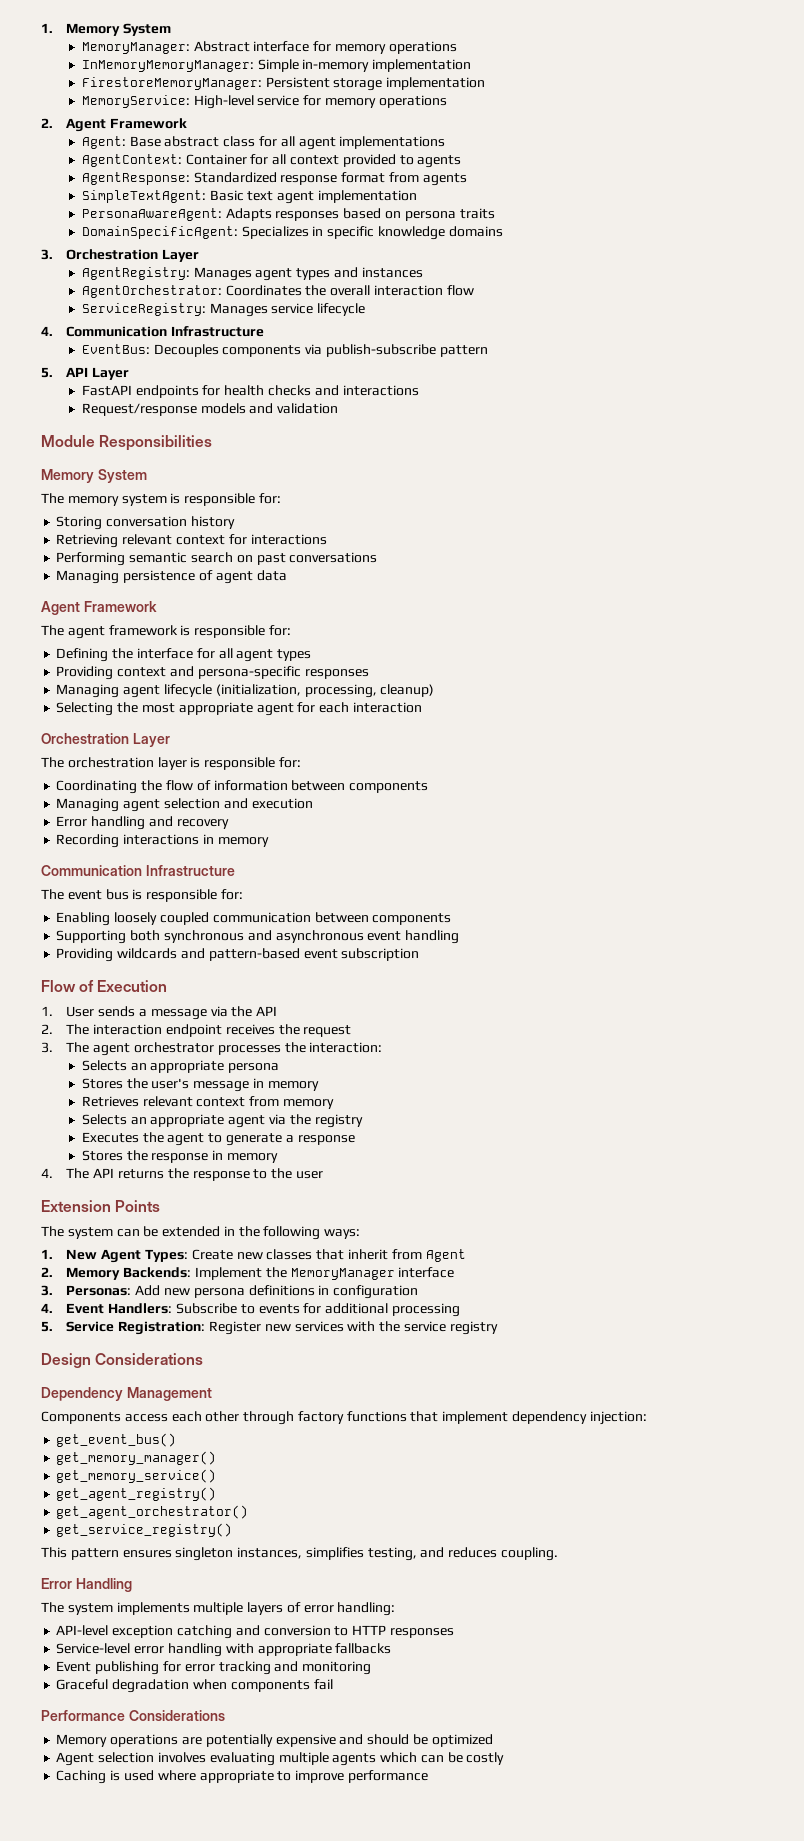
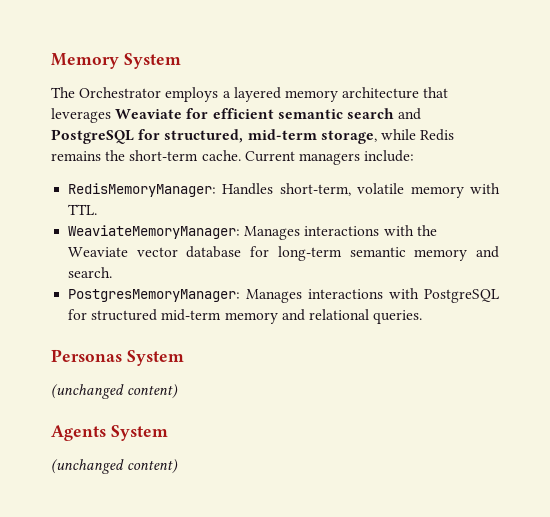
- 1. Memory System
- MemoryManager: Abstract interface for memory operations
- InMemoryMemoryManager: Simple in-memory implementation
- FirestoreMemoryManager: Persistent storage implementation
- MemoryService: High-level service for memory operations
- 2. Agent Framework
- Agent: Base abstract class for all agent implementations
- AgentContext: Container for all context provided to agents
- AgentResponse: Standardized response format from agents
- SimpleTextAgent: Basic text agent implementation
- PersonaAwareAgent: Adapts responses based on persona traits
- DomainSpecificAgent: Specializes in specific knowledge domains
- 3. Orchestration Layer
- AgentRegistry: Manages agent types and instances
- AgentOrchestrator: Coordinates the overall interaction flow
- ServiceRegistry: Manages service lifecycle
- 4. Communication Infrastructure
- EventBus: Decouples components via publish-subscribe pattern
- 5. API Layer
- FastAPI endpoints for health checks and interactions
- Request/response models and validation
- Module Responsibilities
  Memory System
- The memory system is responsible for:
- Storing conversation history
- Retrieving relevant context for interactions
- Performing semantic search on past conversations
- Managing persistence of agent data
- Agent Framework
- The agent framework is responsible for:
- Defining the interface for all agent types
- Providing context and persona-specific responses
- Managing agent lifecycle (initialization, processing, cleanup)
- Selecting the most appropriate agent for each interaction
- Orchestration Layer
- The orchestration layer is responsible for:
- Coordinating the flow of information between components
- Managing agent selection and execution
- Error handling and recovery
- Recording interactions in memory
- Communication Infrastructure
- The event bus is responsible for:
- Enabling loosely coupled communication between components
- Supporting both synchronous and asynchronous event handling
- Providing wildcards and pattern-based event subscription
- Flow of Execution
- 1. User sends a message via the API
- 2. The interaction endpoint receives the request
- 3. The agent orchestrator processes the interaction:
- Selects an appropriate persona
- Stores the user's message in memory
- Retrieves relevant context from memory
- Selects an appropriate agent via the registry
- Executes the agent to generate a response
- Stores the response in memory
- 4. The API returns the response to the user
- Extension Points
- The system can be extended in the following ways:
- 1. New Agent Types: Create new classes that inherit from Agent
- 2. Memory Backends: Implement the MemoryManager interface
- 3. Personas: Add new persona definitions in configuration
- 4. Event Handlers: Subscribe to events for additional processing
- 5. Service Registration: Register new services with the service registry
- Design Considerations
- Dependency Management
- Components access each other through factory functions that implement dependency injection:
- get_event_bus()
- get_memory_manager()
- get_memory_service()
- get_agent_registry()
- get_agent_orchestrator()
- get_service_registry()
- This pattern ensures singleton instances, simplifies testing, and reduces coupling.
- Error Handling
- The system implements multiple layers of error handling:
- API-level exception catching and conversion to HTTP responses
- Service-level error handling with appropriate fallbacks
- Event publishing for error tracking and monitoring
- Graceful degradation when components fail
- Performance Considerations
- Memory operations are potentially expensive and should be optimized
- Agent selection involves evaluating multiple agents which can be costly
- Caching is used where appropriate to improve performance
+ The Orchestrator employs a layered memory architecture that leverages Weaviate for efficient semantic search and PostgreSQL for structured, mid-term storage, while Redis remains the short-term cache. Current managers include:
+ RedisMemoryManager: Handles short-term, volatile memory with TTL.
+ WeaviateMemoryManager: Manages interactions with the Weaviate vector database for long-term semantic memory and search.
+ PostgresMemoryManager: Manages interactions with PostgreSQL for structured mid-term memory and relational queries.
+ Personas System
+ (unchanged content)
+ Agents System
+ (unchanged content)

